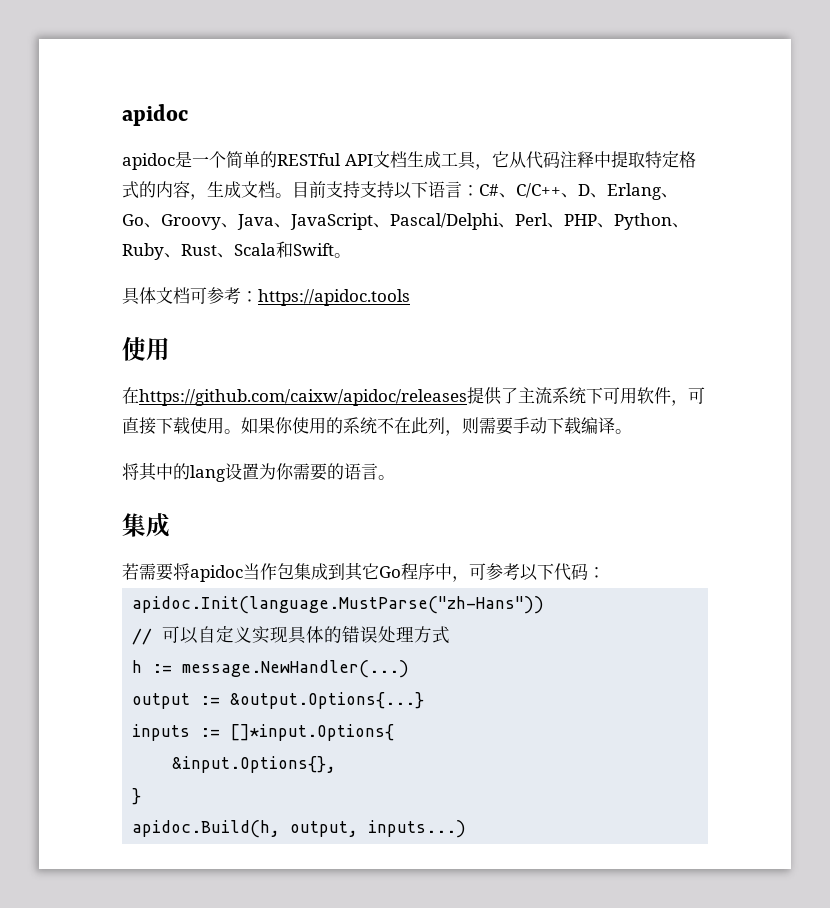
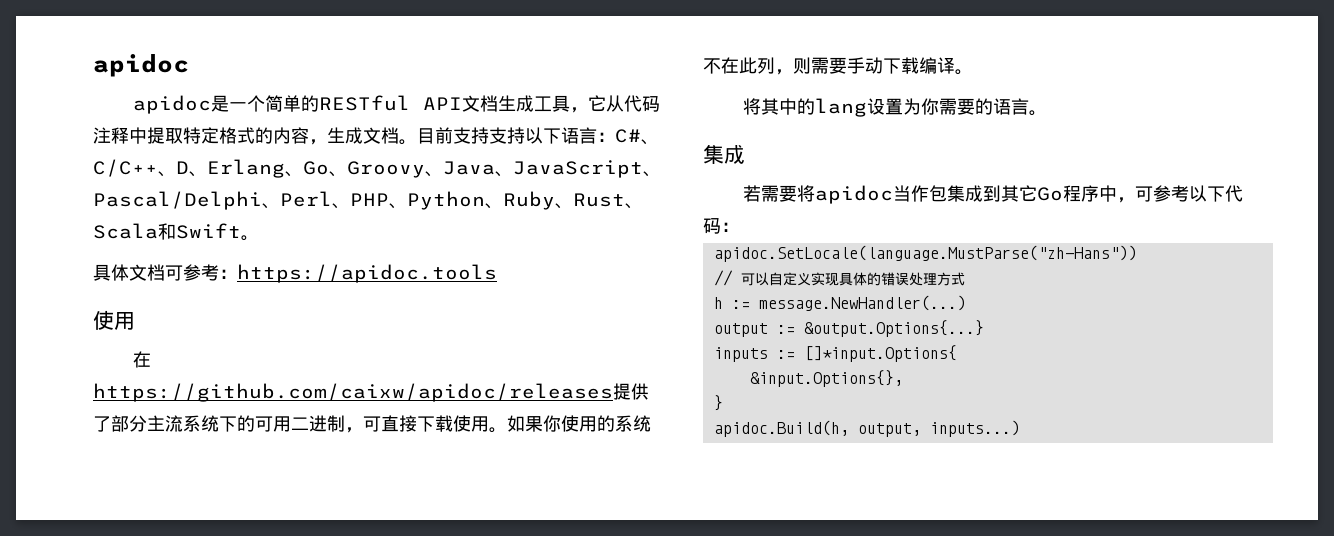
- 在https://github.com/caixw/apidoc/releases提供了主流系统下可用软件，可直接下载使用。
+ 在https://github.com/caixw/apidoc/releases提供了部分主流系统下的可用二进制，可直接下载使用。
- apidoc.Init(language.MustParse("zh-Hans"))
+ apidoc.SetLocale(language.MustParse("zh-Hans"))

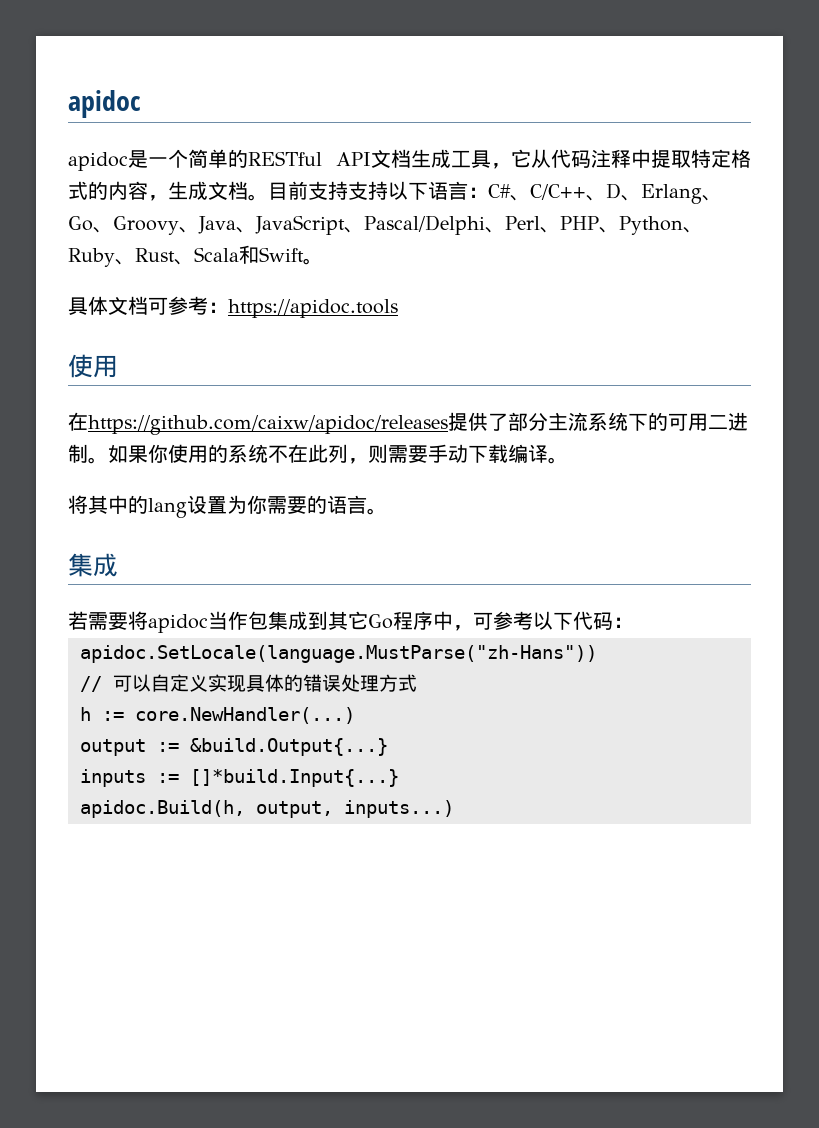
- 在https://github.com/caixw/apidoc/releases提供了部分主流系统下的可用二进制，可直接下载使用。
+ 在https://github.com/caixw/apidoc/releases提供了部分主流系统下的可用二进制。
- h := message.NewHandler(...)
+ h := core.NewHandler(...)
- output := &output.Options{...}
+ output := &build.Output{...}
- inputs := []*input.Options{
- &input.Options{},
- }
+ inputs := []*build.Input{...}

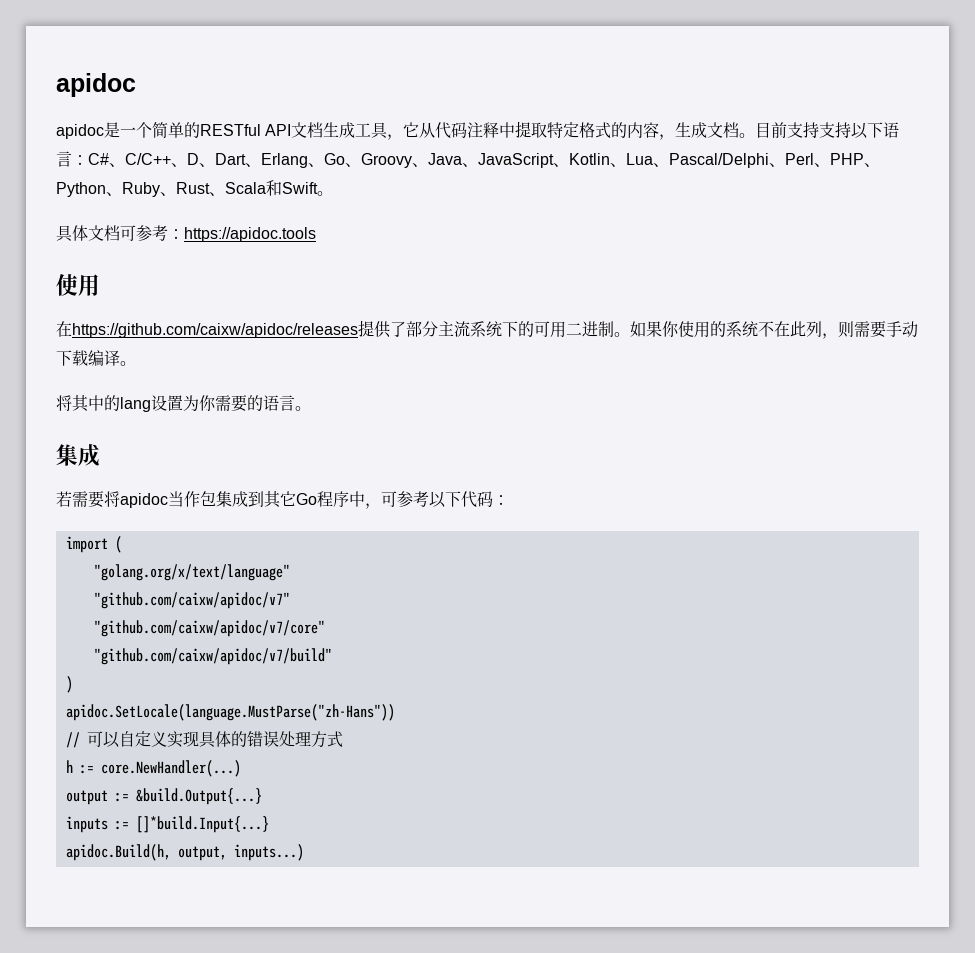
- 目前支持支持以下语言：C#、C/C++、D、Erlang、Go、Groovy、Java、JavaScript、Pascal/Delphi、Perl、PHP、Python、Ruby、Rust、Scala和Swift。
+ 目前支持支持以下语言：C#、C/C++、D、Dart、Erlang、Go、Groovy、Java、JavaScript、Kotlin、Lua、Pascal/Delphi、Perl、PHP、Python、Ruby、Rust、Scala和Swift。
+ import (
+ "golang.org/x/text/language"
+ "github.com/caixw/apidoc/v7"
+ "github.com/caixw/apidoc/v7/core"
+ "github.com/caixw/apidoc/v7/build"
+ )

